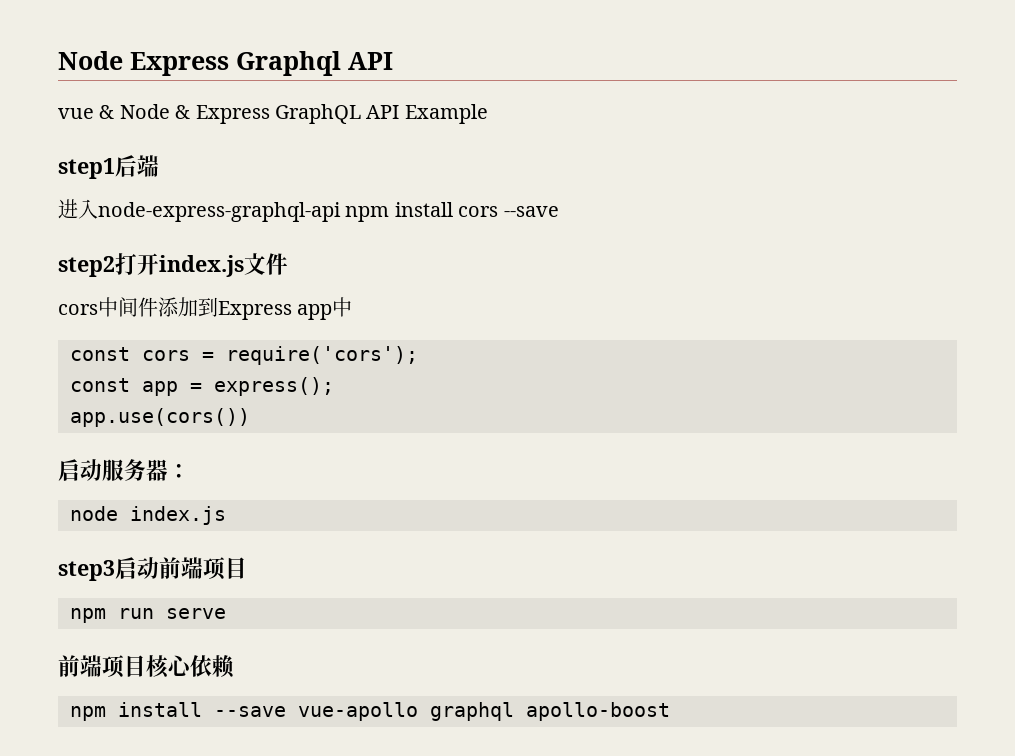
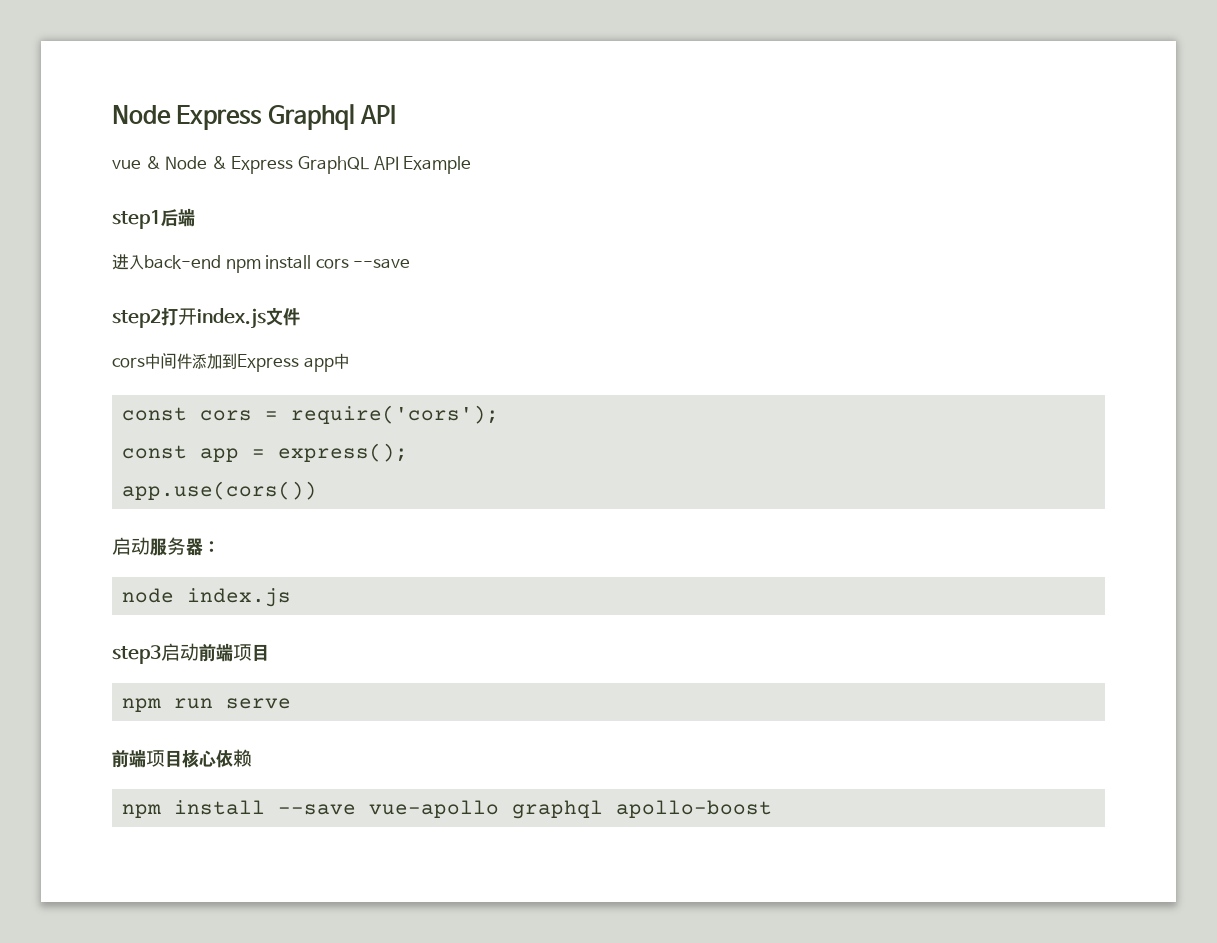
- 进入node-express-graphql-api npm install cors --save
+ 进入back-end npm install cors --save

